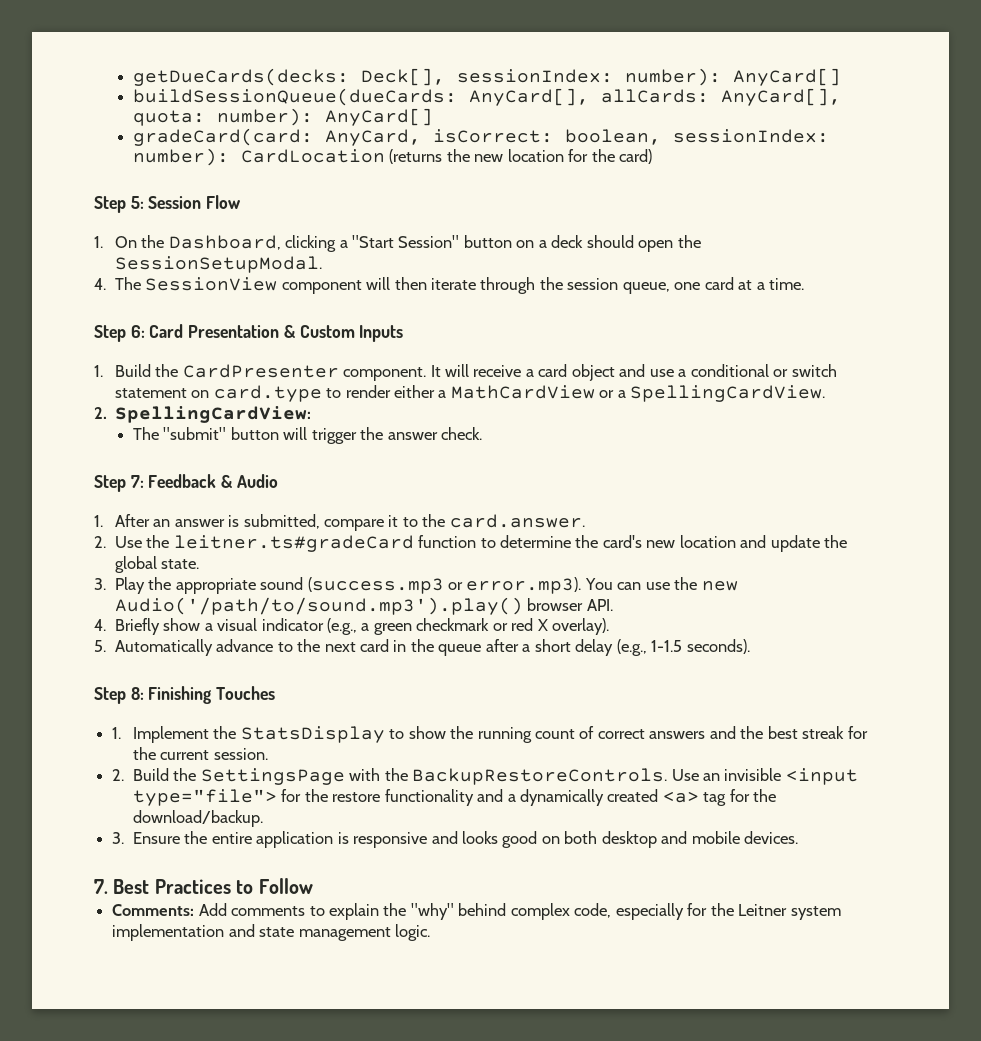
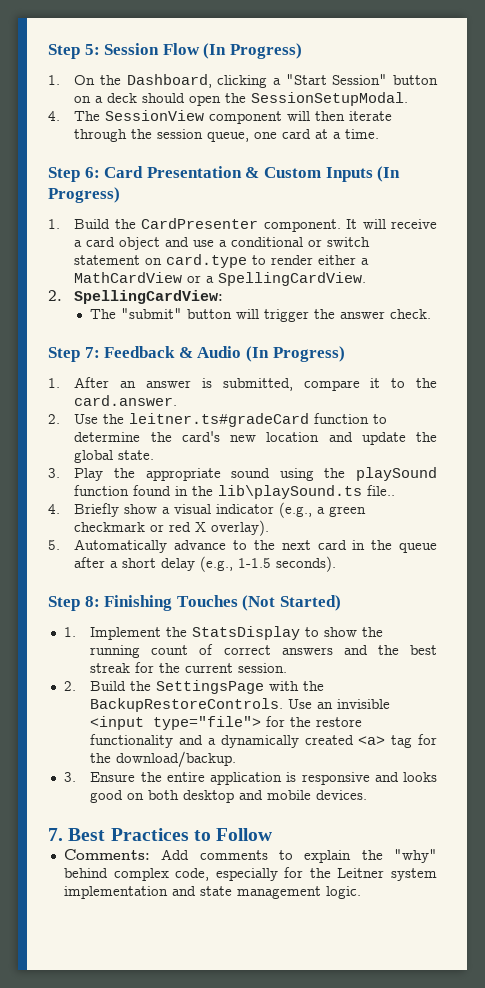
- getDueCards(decks: Deck[], sessionIndex: number): AnyCard[]
- buildSessionQueue(dueCards: AnyCard[], allCards: AnyCard[], quota: number): AnyCard[]
- gradeCard(card: AnyCard, isCorrect: boolean, sessionIndex: number): CardLocation (returns the new location for the card)
- Step 5: Session Flow
+ Step 5: Session Flow (In Progress)
- Step 6: Card Presentation & Custom Inputs
+ Step 6: Card Presentation & Custom Inputs (In Progress)
- Step 7: Feedback & Audio
+ Step 7: Feedback & Audio (In Progress)
- 3. Play the appropriate sound (success.mp3 or error.mp3). You can use the new Audio('/path/to/sound.mp3').play() browser API.
+ 3. Play the appropriate sound using the playSound function found in the lib\playSound.ts file..
- Step 8: Finishing Touches
+ Step 8: Finishing Touches (Not Started)

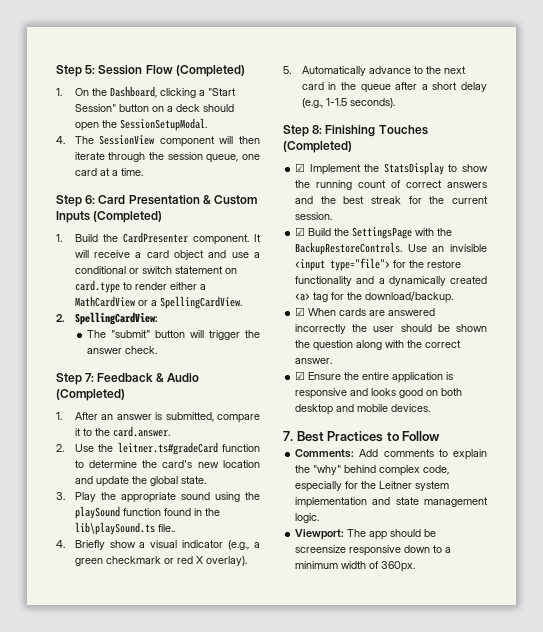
- Step 5: Session Flow (In Progress)
+ Step 5: Session Flow (Completed)
- Step 6: Card Presentation & Custom Inputs (In Progress)
+ Step 6: Card Presentation & Custom Inputs (Completed)
- Step 7: Feedback & Audio (In Progress)
+ Step 7: Feedback & Audio (Completed)
- Step 8: Finishing Touches (Not Started)
- 1. Implement the StatsDisplay to show the running count of correct answers and the best streak for the current session.
+ Step 8: Finishing Touches (Completed)
+ ☑ Implement the StatsDisplay to show the running count of correct answers and the best streak for the current session.
- 2. Build the SettingsPage with the BackupRestoreControls.
+ ☑ Build the SettingsPage with the BackupRestoreControls.
- 3. Ensure the entire application is responsive and looks good on both desktop and mobile devices.
+ ☑ When cards are answered incorrectly the user should be shown the question along with the correct answer.
+ ☑ Ensure the entire application is responsive and looks good on both desktop and mobile devices.
+ Viewport: The app should be screensize responsive down to a minimum width of 360px.

